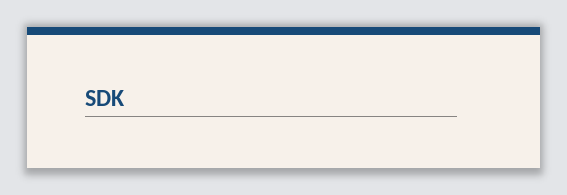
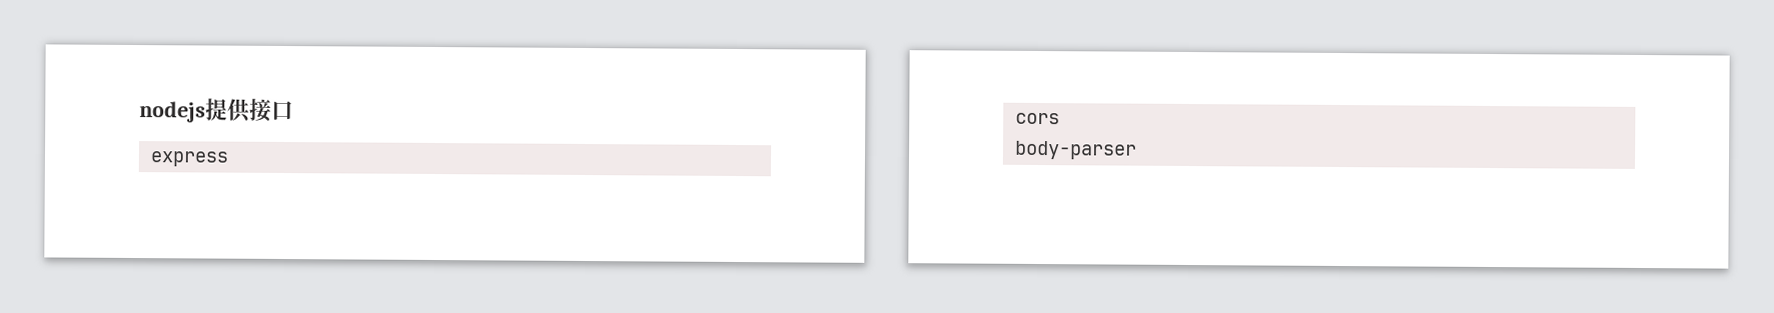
- SDK
+ nodejs提供接口
+ express
+ cors
+ body-parser

